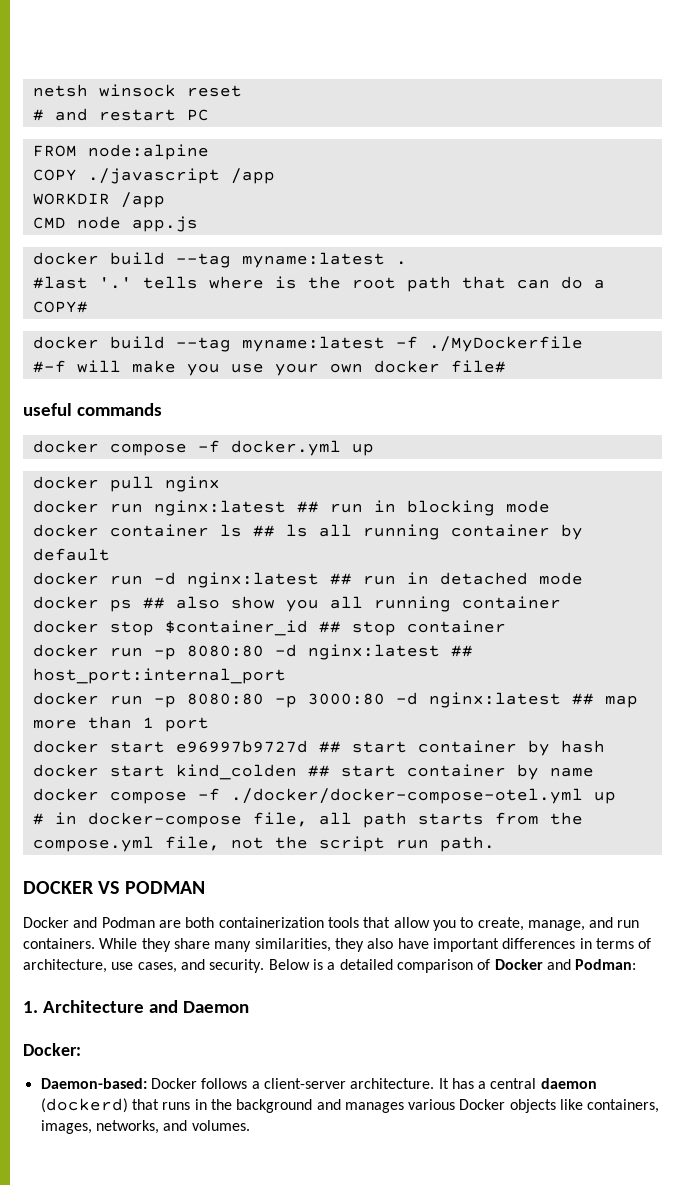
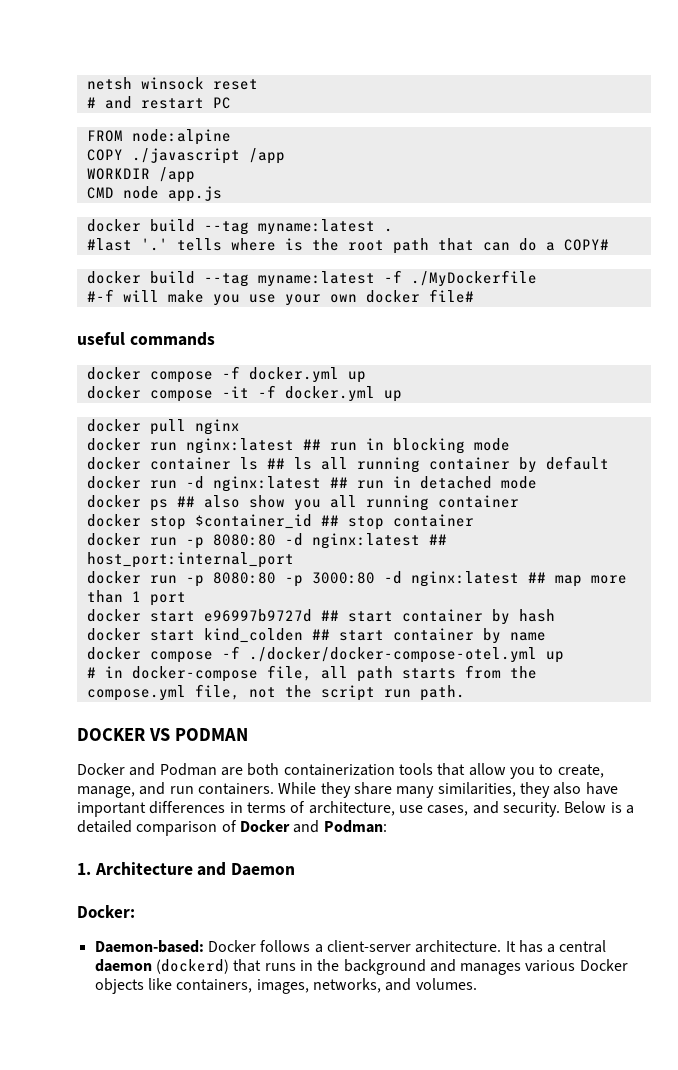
+ docker compose -it -f docker.yml up

